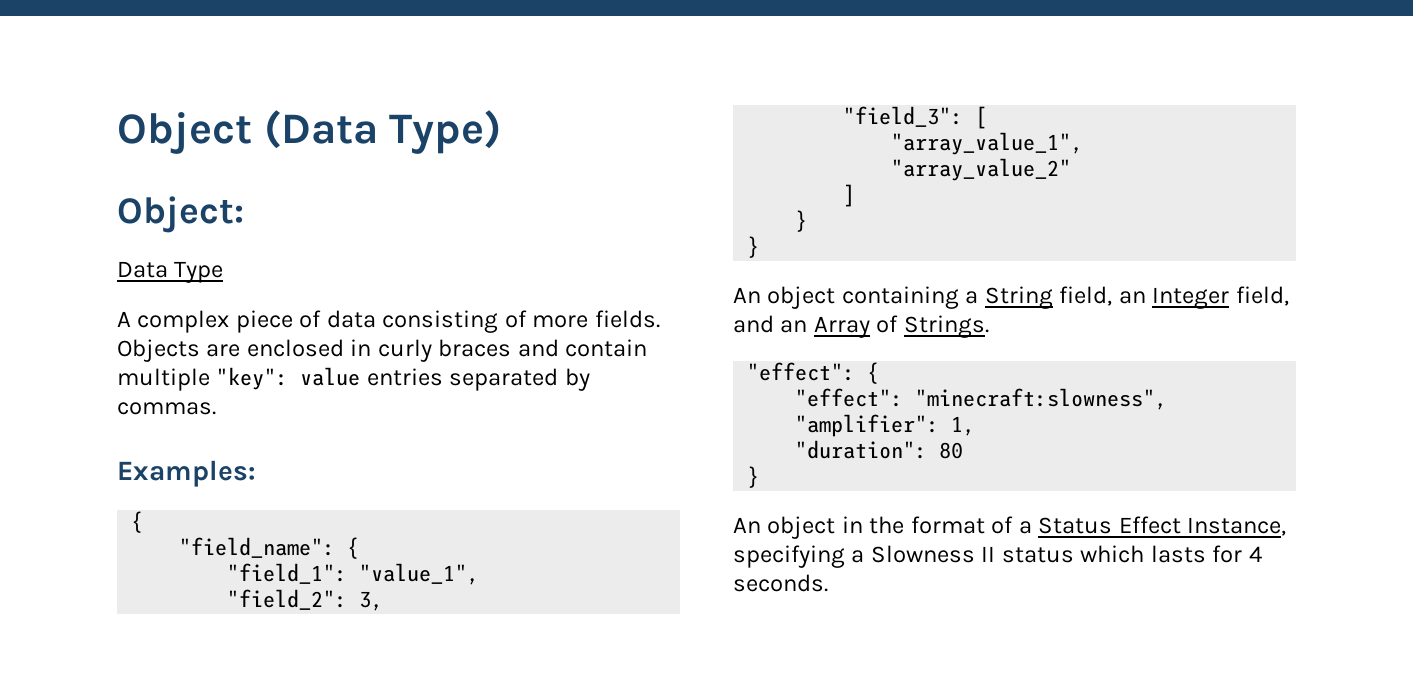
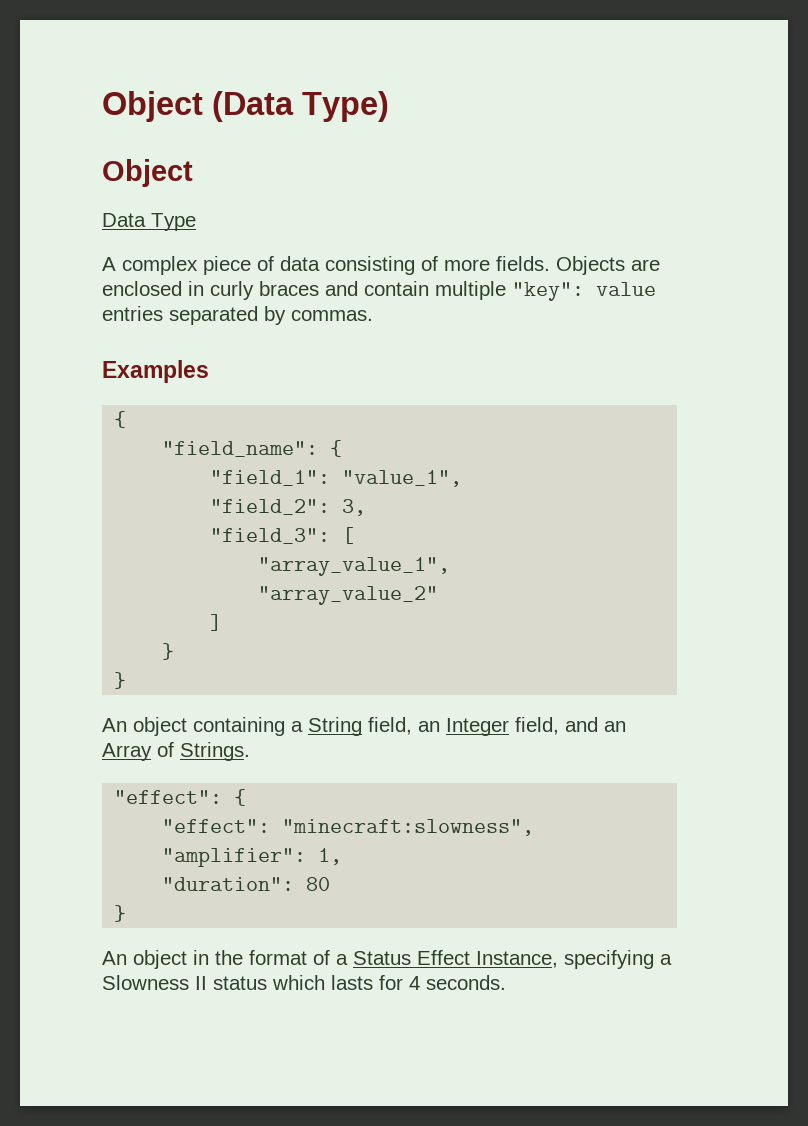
  Object (Data Type)
- Object:
+ Object
- Examples:
+ Examples

